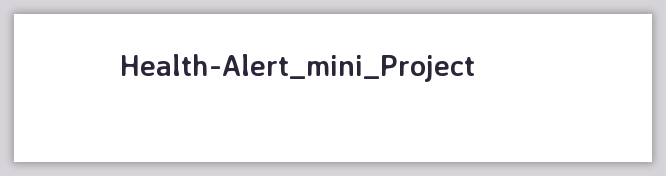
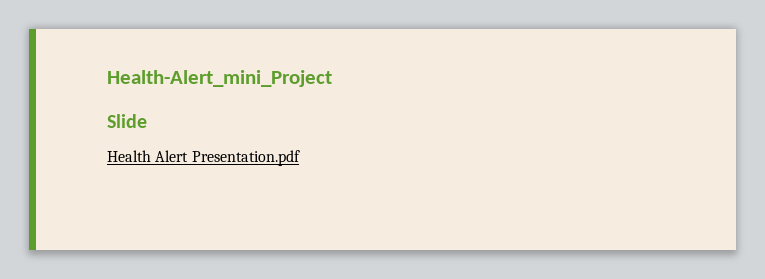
+ Slide
+ Health Alert Presentation.pdf

